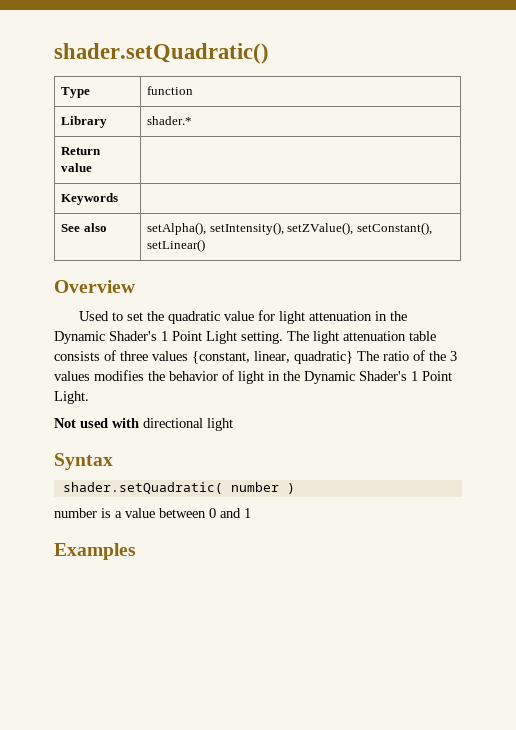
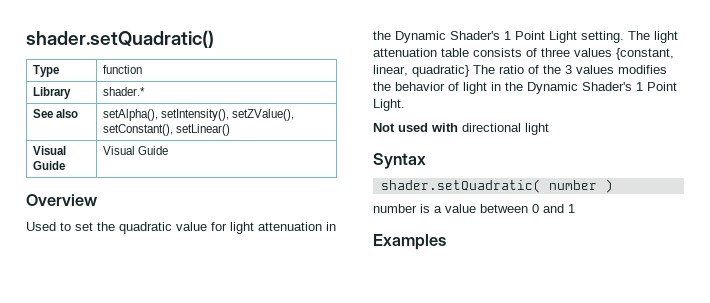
- Return value |
- Keywords |
+ Visual Guide | Visual Guide

